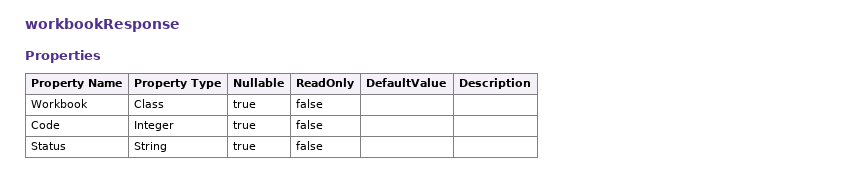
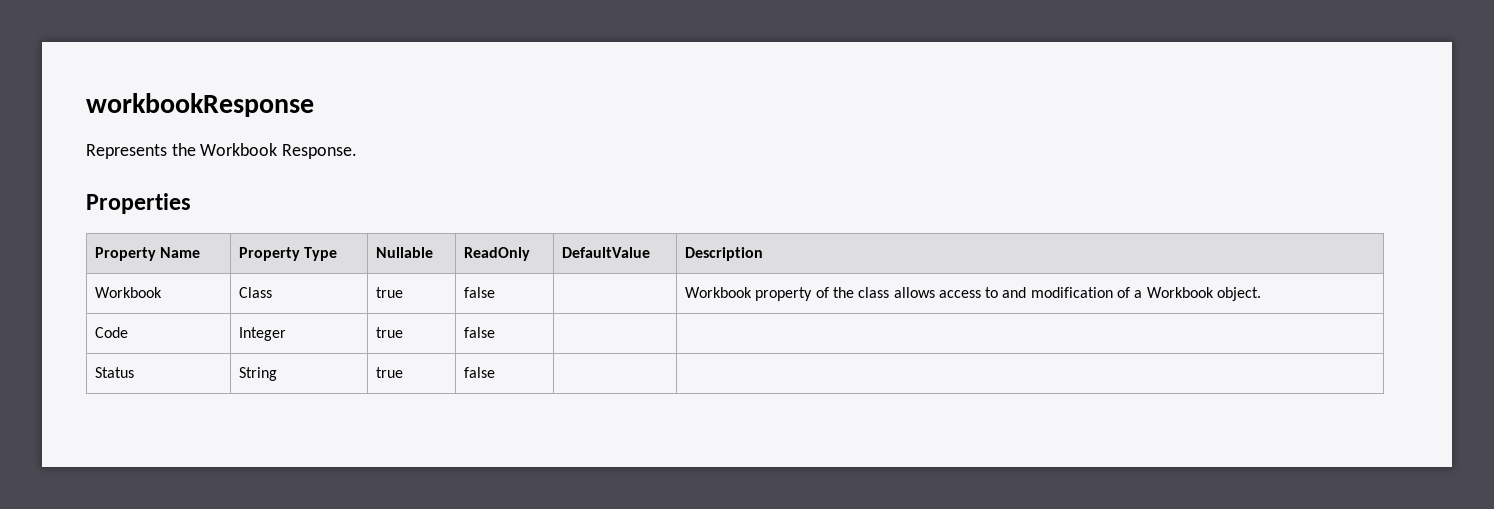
+ Represents the Workbook Response.
- Workbook | Class | true | false | |
+ Workbook | Class | true | false | | Workbook property of the class allows access to and modification of a Workbook object.

